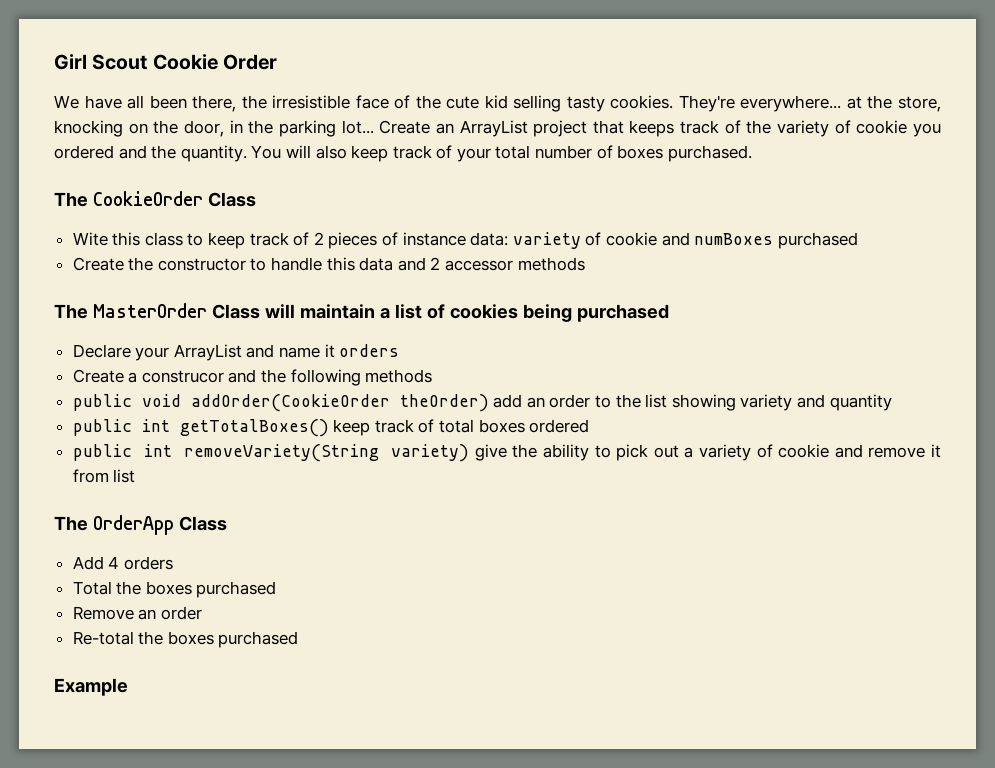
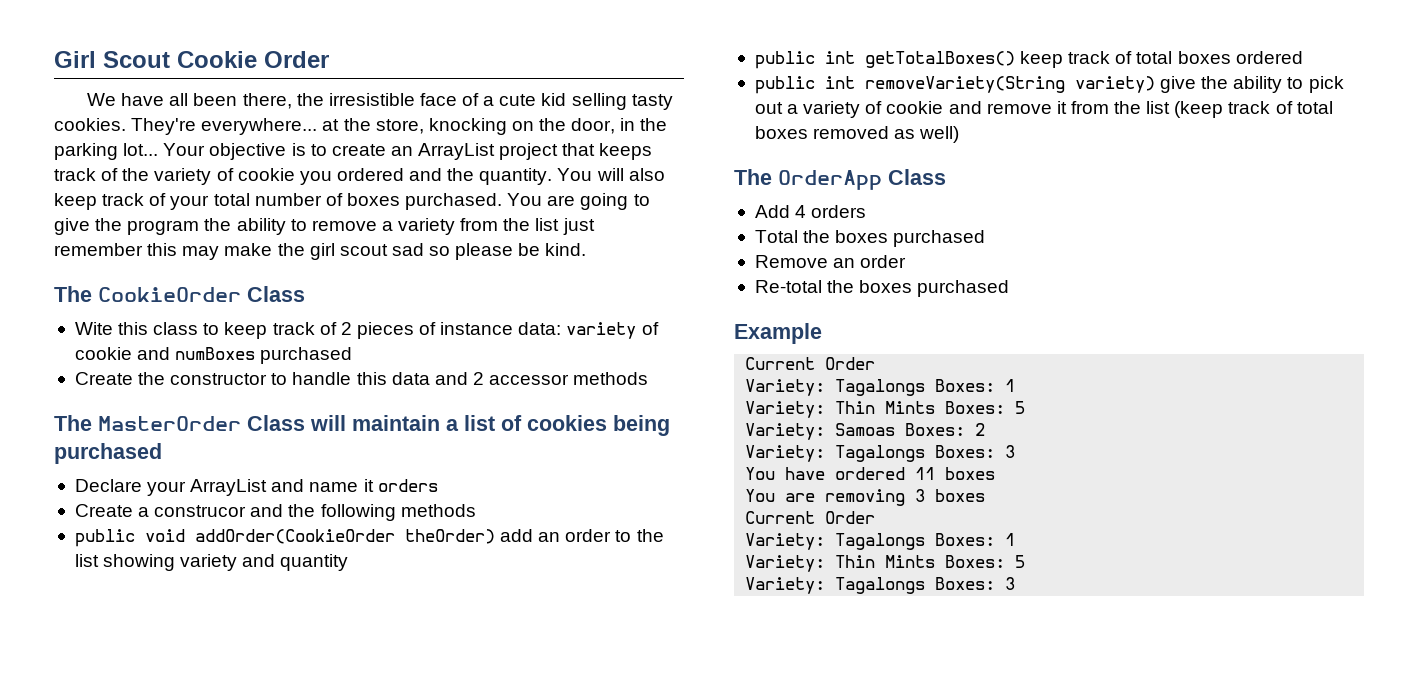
- We have all been there, the irresistible face of the cute kid selling tasty cookies.
+ We have all been there, the irresistible face of a cute kid selling tasty cookies.
- Create an ArrayList project that keeps track of the variety of cookie you ordered and the quantity.
+ Your objective is to create an ArrayList project that keeps track of the variety of cookie you ordered and the quantity.
+ You are going to give the program the ability to remove a variety from the list just remember this may make the girl scout sad so please be kind.
- public int removeVariety(String variety) give the ability to pick out a variety of cookie and remove it from list
+ public int removeVariety(String variety) give the ability to pick out a variety of cookie and remove it from the list (keep track of total boxes removed as well)
  Example
+ Current Order
+ Variety: Tagalongs Boxes: 1
+ Variety: Thin Mints Boxes: 5
+ Variety: Samoas Boxes: 2
+ Variety: Tagalongs Boxes: 3
+ You have ordered 11 boxes
+ You are removing 3 boxes
+ Current Order
+ Variety: Tagalongs Boxes: 1
+ Variety: Thin Mints Boxes: 5
+ Variety: Tagalongs Boxes: 3

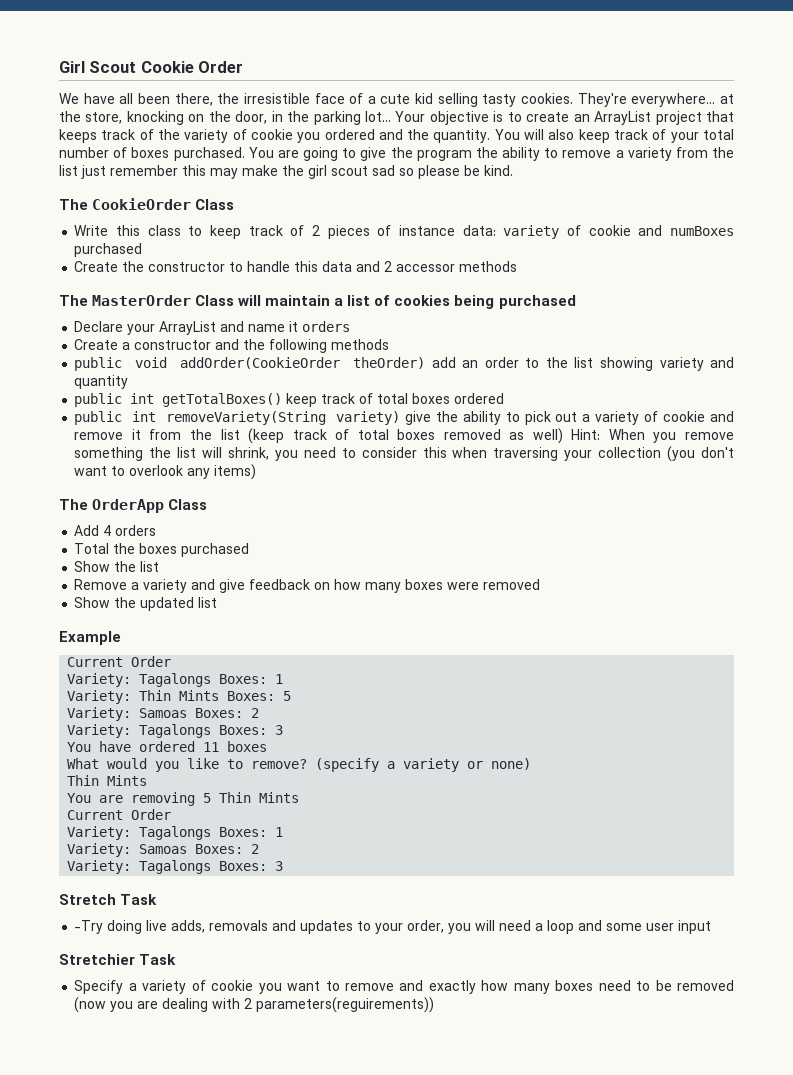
- Wite this class to keep track of 2 pieces of instance data: variety of cookie and numBoxes purchased
+ Write this class to keep track of 2 pieces of instance data: variety of cookie and numBoxes purchased
- Create a construcor and the following methods
+ Create a constructor and the following methods
- public int removeVariety(String variety) give the ability to pick out a variety of cookie and remove it from the list (keep track of total boxes removed as well)
+ public int removeVariety(String variety) give the ability to pick out a variety of cookie and remove it from the list (keep track of total boxes removed as well) Hint: When you remove something the list will shrink, you need to consider this when traversing your collection (you don't want to overlook any items)
- Remove an order
- Re-total the boxes purchased
+ Show the list
+ Remove a variety and give feedback on how many boxes were removed
+ Show the updated list
+ What would you like to remove? (specify a variety or none)
+ Thin Mints
- You are removing 3 boxes
+ You are removing 5 Thin Mints
  Current Order
  Variety: Tagalongs Boxes: 1
- Variety: Thin Mints Boxes: 5
+ Variety: Samoas Boxes: 2
  Variety: Tagalongs Boxes: 3
+ Stretch Task
+ -Try doing live adds, removals and updates to your order, you will need a loop and some user input
+ Stretchier Task
+ Specify a variety of cookie you want to remove and exactly how many boxes need to be removed (now you are dealing with 2 parameters(reguirements))

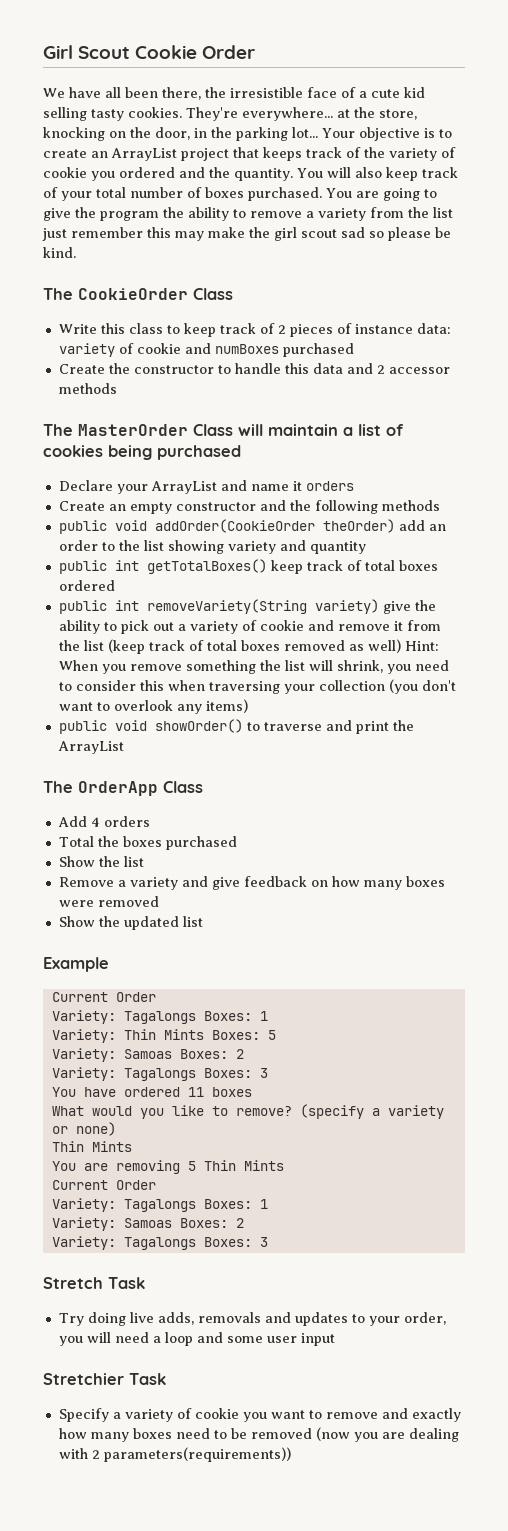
- Create a constructor and the following methods
+ Create an empty constructor and the following methods
+ public void showOrder() to traverse and print the ArrayList
- -Try doing live adds, removals and updates to your order, you will need a loop and some user input
+ Try doing live adds, removals and updates to your order, you will need a loop and some user input
- Specify a variety of cookie you want to remove and exactly how many boxes need to be removed (now you are dealing with 2 parameters(reguirements))
+ Specify a variety of cookie you want to remove and exactly how many boxes need to be removed (now you are dealing with 2 parameters(requirements))

